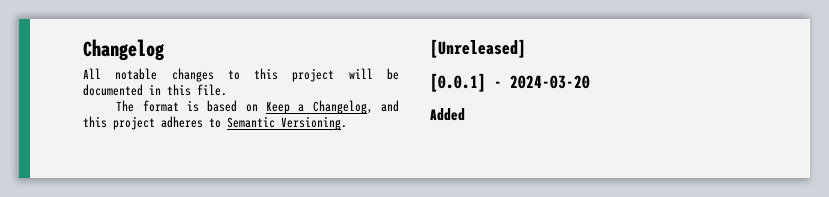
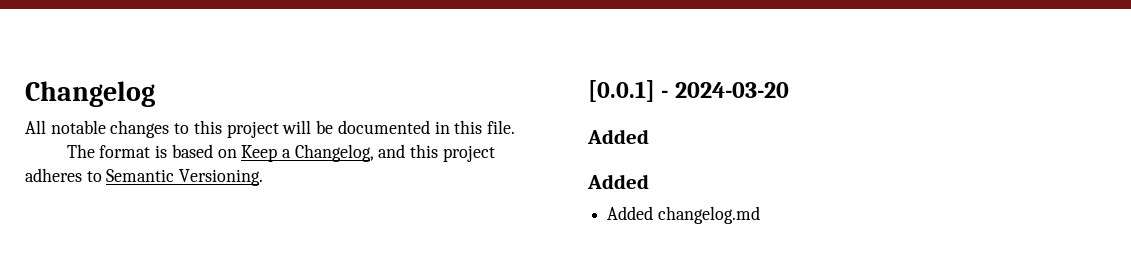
- [Unreleased]
  [0.0.1] - 2024-03-20
  Added
+ Added
+ Added changelog.md

